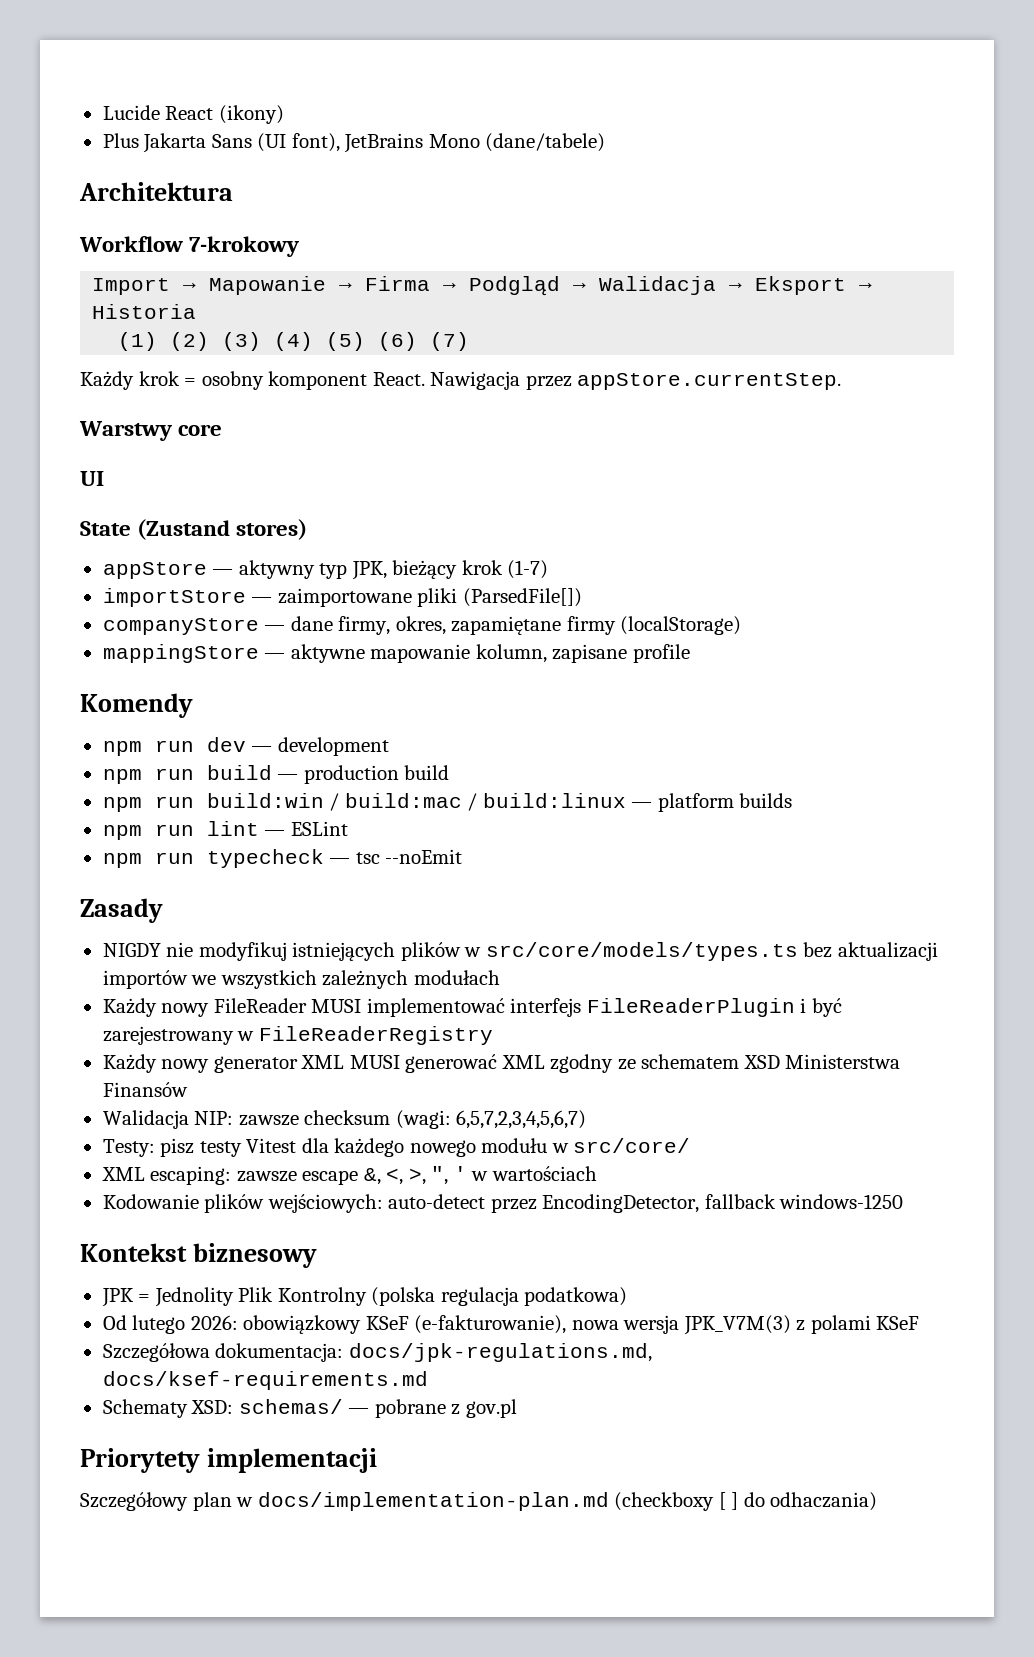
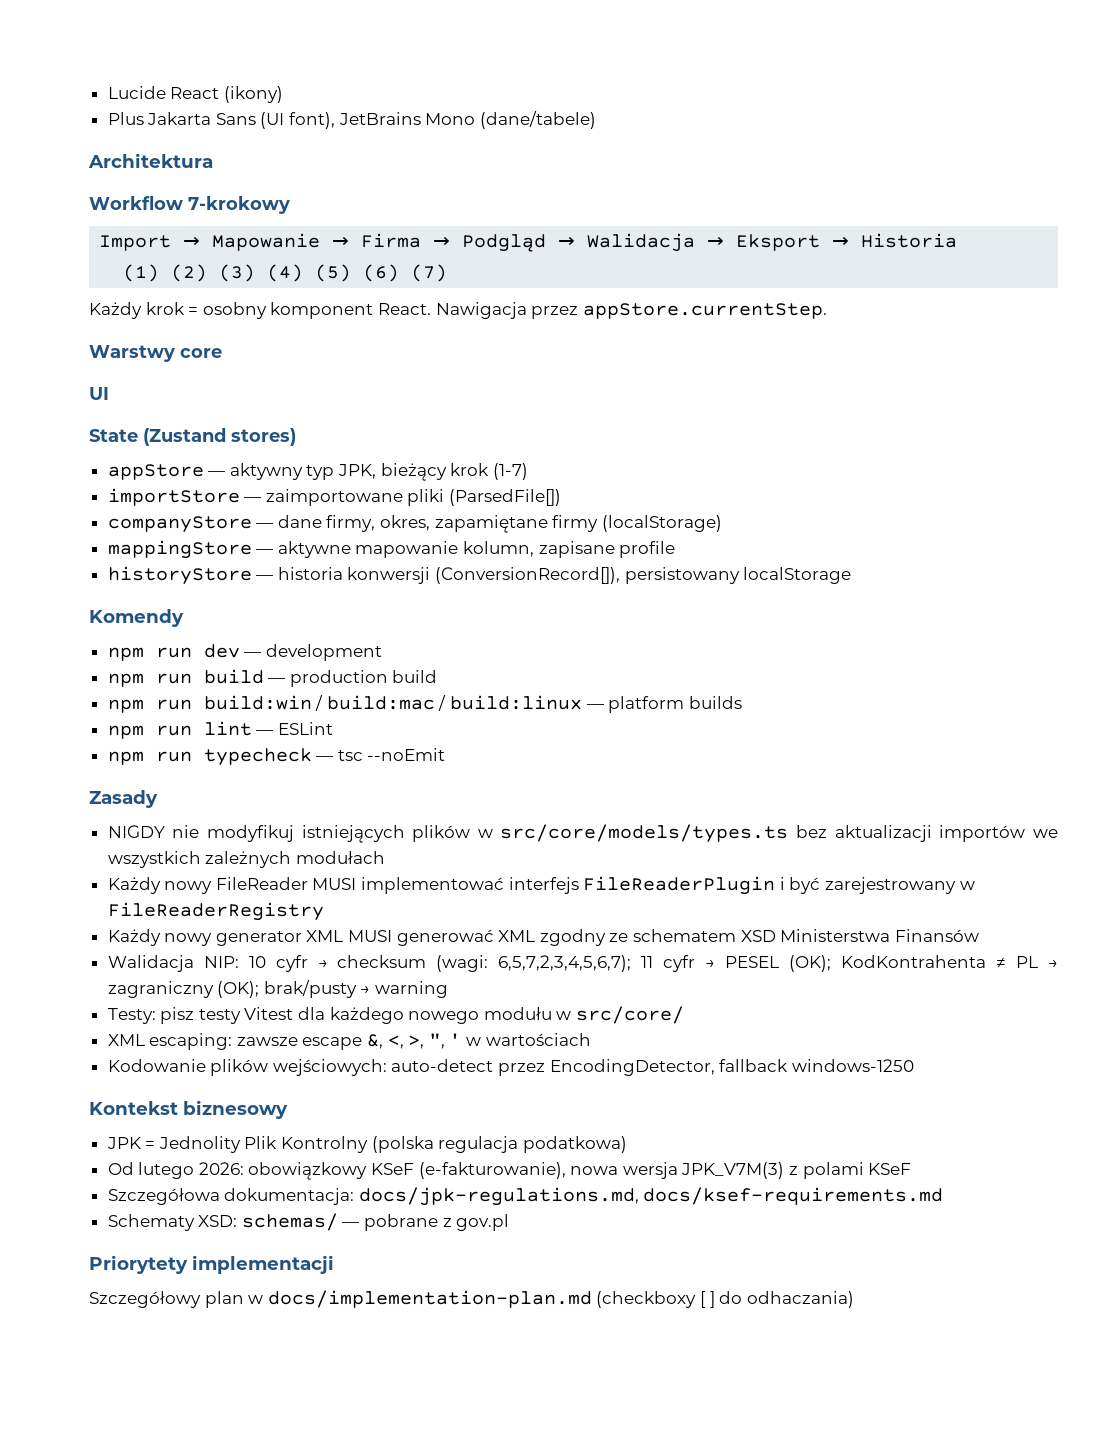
+ historyStore — historia konwersji (ConversionRecord[]), persistowany localStorage
- Walidacja NIP: zawsze checksum (wagi: 6,5,7,2,3,4,5,6,7)
+ Walidacja NIP: 10 cyfr → checksum (wagi: 6,5,7,2,3,4,5,6,7); 11 cyfr → PESEL (OK); KodKontrahenta ≠ PL → zagraniczny (OK); brak/pusty → warning

